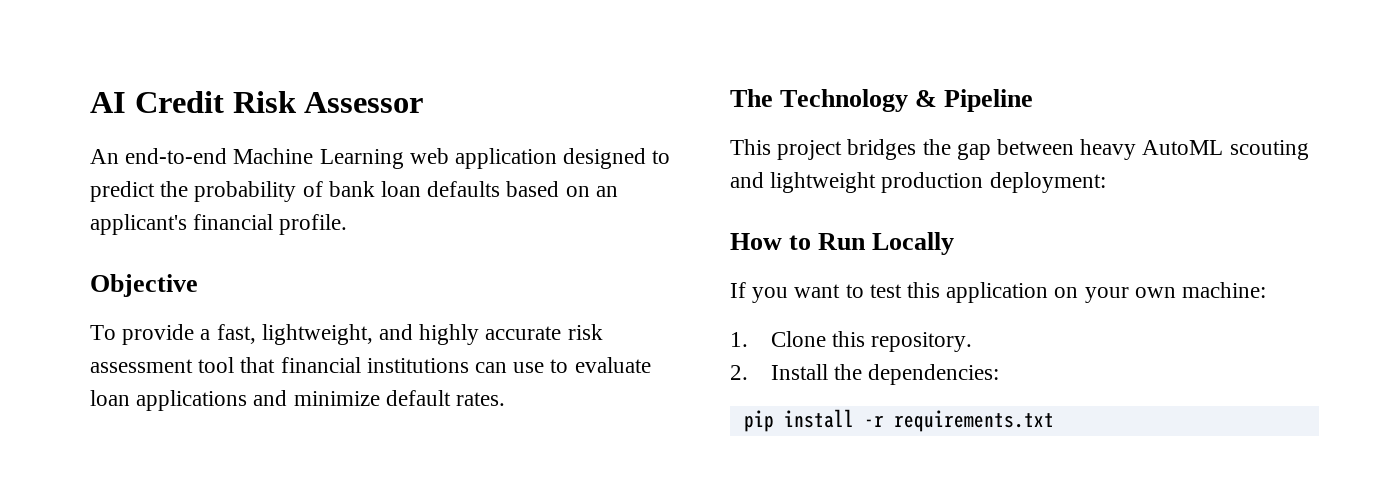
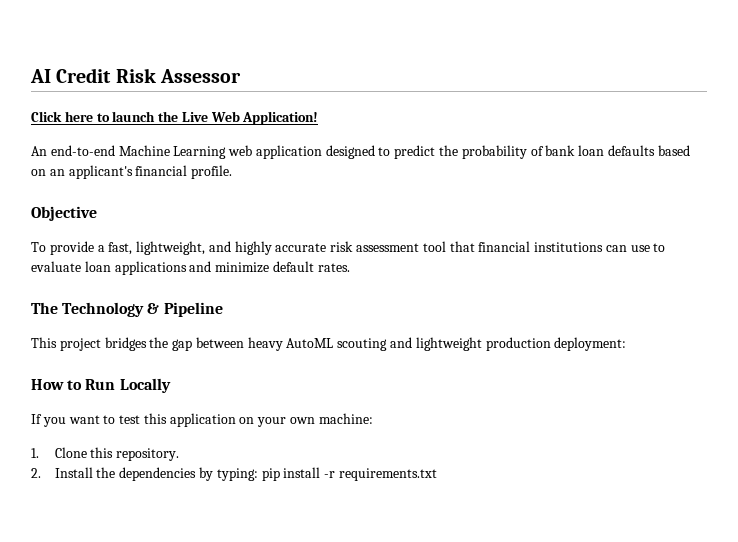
+ Click here to launch the Live Web Application!
- 2. Install the dependencies:
- pip install -r requirements.txt
+ 2. Install the dependencies by typing: pip install -r requirements.txt

